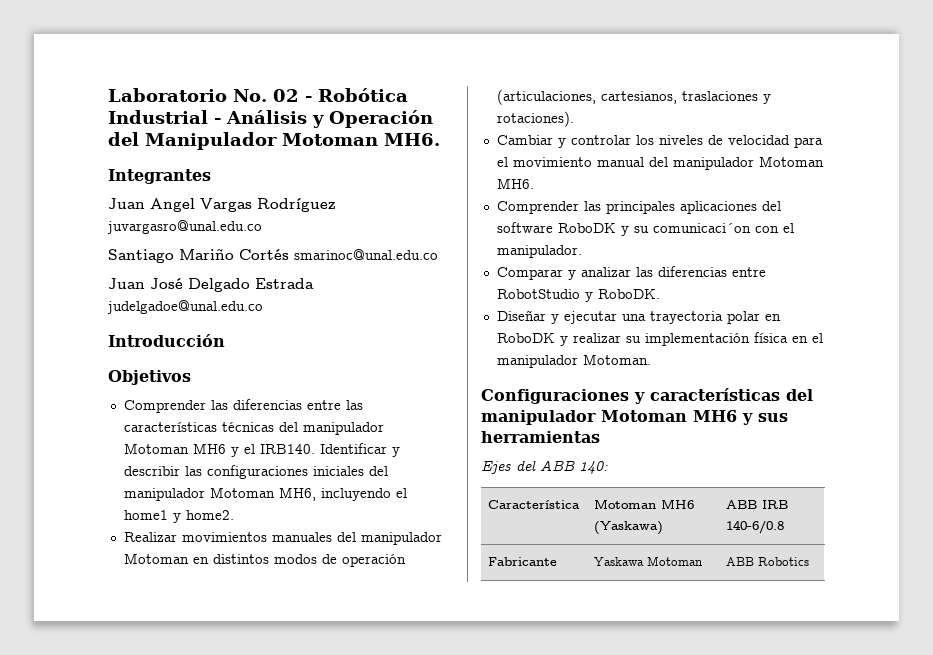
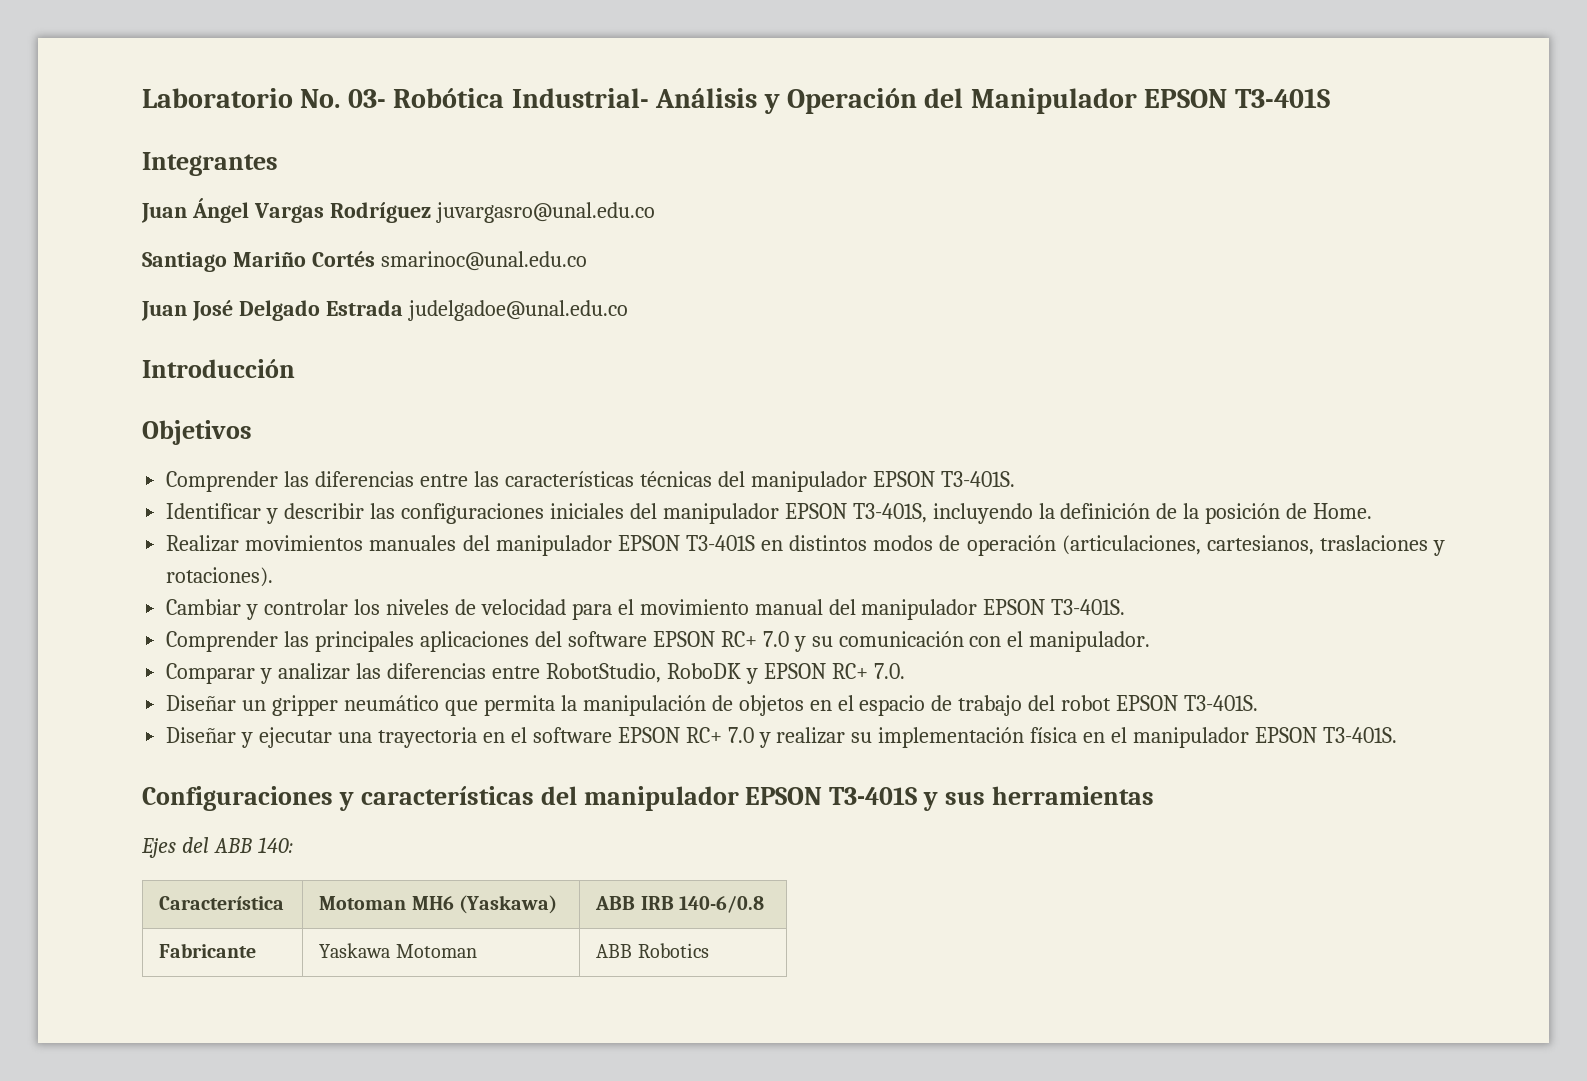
- Laboratorio No. 02 - Robótica Industrial - Análisis y Operación del Manipulador Motoman MH6.
+ Laboratorio No. 03- Robótica Industrial- Análisis y Operación del Manipulador EPSON T3-401S
- Juan Angel Vargas Rodríguez juvargasro@unal.edu.co
+ Juan Ángel Vargas Rodríguez juvargasro@unal.edu.co
- Comprender las diferencias entre las características técnicas del manipulador Motoman MH6 y el IRB140. Identificar y describir las configuraciones iniciales del manipulador Motoman MH6, incluyendo el home1 y home2.
+ Comprender las diferencias entre las características técnicas del manipulador EPSON T3-401S.
+ Identificar y describir las configuraciones iniciales del manipulador EPSON T3-401S, incluyendo la definición de la posición de Home.
- Realizar movimientos manuales del manipulador Motoman en distintos modos de operación (articulaciones, cartesianos, traslaciones y rotaciones).
+ Realizar movimientos manuales del manipulador EPSON T3-401S en distintos modos de operación (articulaciones, cartesianos, traslaciones y rotaciones).
- Cambiar y controlar los niveles de velocidad para el movimiento manual del manipulador Motoman MH6.
+ Cambiar y controlar los niveles de velocidad para el movimiento manual del manipulador EPSON T3-401S.
- Comprender las principales aplicaciones del software RoboDK y su comunicaci´on con el manipulador.
+ Comprender las principales aplicaciones del software EPSON RC+ 7.0 y su comunicación con el manipulador.
- Comparar y analizar las diferencias entre RobotStudio y RoboDK.
+ Comparar y analizar las diferencias entre RobotStudio, RoboDK y EPSON RC+ 7.0.
+ Diseñar un gripper neumático que permita la manipulación de objetos en el espacio de trabajo del robot EPSON T3-401S.
- Diseñar y ejecutar una trayectoria polar en RoboDK y realizar su implementación física en el manipulador Motoman.
+ Diseñar y ejecutar una trayectoria en el software EPSON RC+ 7.0 y realizar su implementación física en el manipulador EPSON T3-401S.
- Configuraciones y características del manipulador Motoman MH6 y sus herramientas
+ Configuraciones y características del manipulador EPSON T3-401S y sus herramientas

